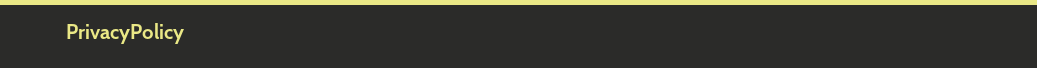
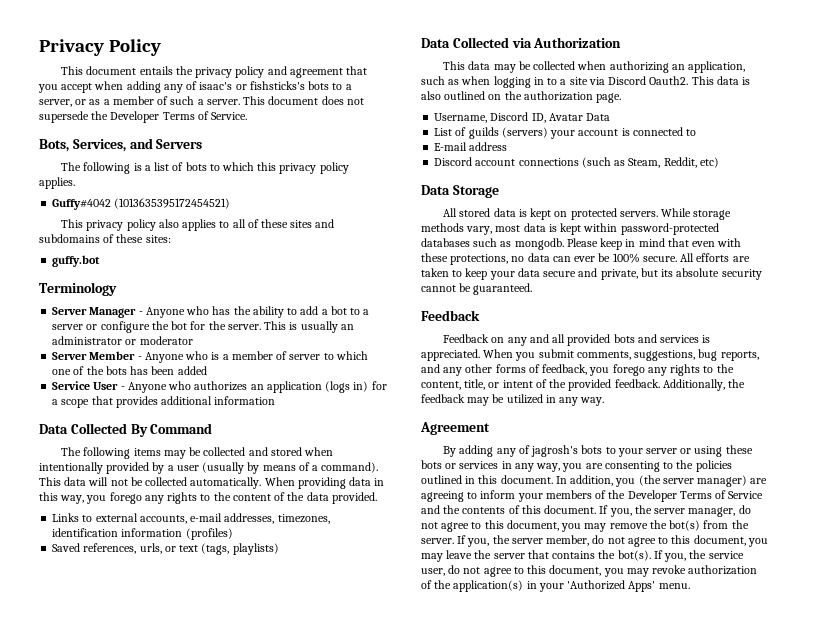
- PrivacyPolicy
+ Privacy Policy
+ This document entails the privacy policy and agreement that you accept when adding any of isaac's or fishsticks's bots to a server, or as a member of such a server. This document does not supersede the Developer Terms of Service.
+ Bots, Services, and Servers
+ The following is a list of bots to which this privacy policy applies.
+ Guffy#4042 (1013635395172454521)
+ This privacy policy also applies to all of these sites and subdomains of these sites:
+ guffy.bot
+ Terminology
+ Server Manager - Anyone who has the ability to add a bot to a server or configure the bot for the server. This is usually an administrator or moderator
+ Server Member - Anyone who is a member of server to which one of the bots has been added
+ Service User - Anyone who authorizes an application (logs in) for a scope that provides additional information
+ Data Collected By Command
+ The following items may be collected and stored when intentionally provided by a user (usually by means of a command). This data will not be collected automatically. When providing data in this way, you forego any rights to the content of the data provided.
+ Links to external accounts, e-mail addresses, timezones, identification information (profiles)
+ Saved references, urls, or text (tags, playlists)
+ Data Collected via Authorization
+ This data may be collected when authorizing an application, such as when logging in to a site via Discord Oauth2. This data is also outlined on the authorization page.
+ Username, Discord ID, Avatar Data
+ List of guilds (servers) your account is connected to
+ E-mail address
+ Discord account connections (such as Steam, Reddit, etc)
+ Data Storage
+ All stored data is kept on protected servers. While storage methods vary, most data is kept within password-protected databases such as mongodb. Please keep in mind that even with these protections, no data can ever be 100% secure. All efforts are taken to keep your data secure and private, but its absolute security cannot be guaranteed.
+ Feedback
+ Feedback on any and all provided bots and services is appreciated. When you submit comments, suggestions, bug reports, and any other forms of feedback, you forego any rights to the content, title, or intent of the provided feedback. Additionally, the feedback may be utilized in any way.
+ Agreement
+ By adding any of jagrosh's bots to your server or using these bots or services in any way, you are consenting to the policies outlined in this document. In addition, you (the server manager) are agreeing to inform your members of the Developer Terms of Service and the contents of this document. If you, the server manager, do not agree to this document, you may remove the bot(s) from the server. If you, the server member, do not agree to this document, you may leave the server that contains the bot(s). If you, the service user, do not agree to this document, you may revoke authorization of the application(s) in your 'Authorized Apps' menu.

